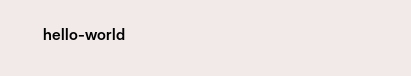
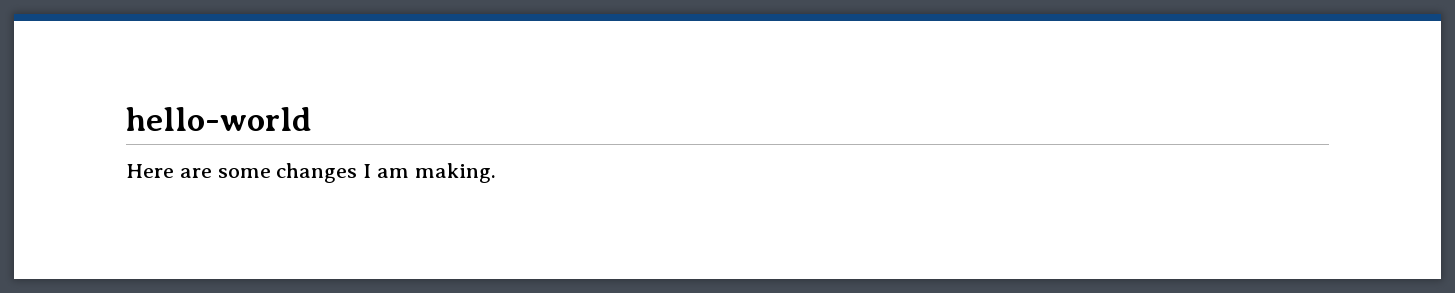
+ Here are some changes I am making.

